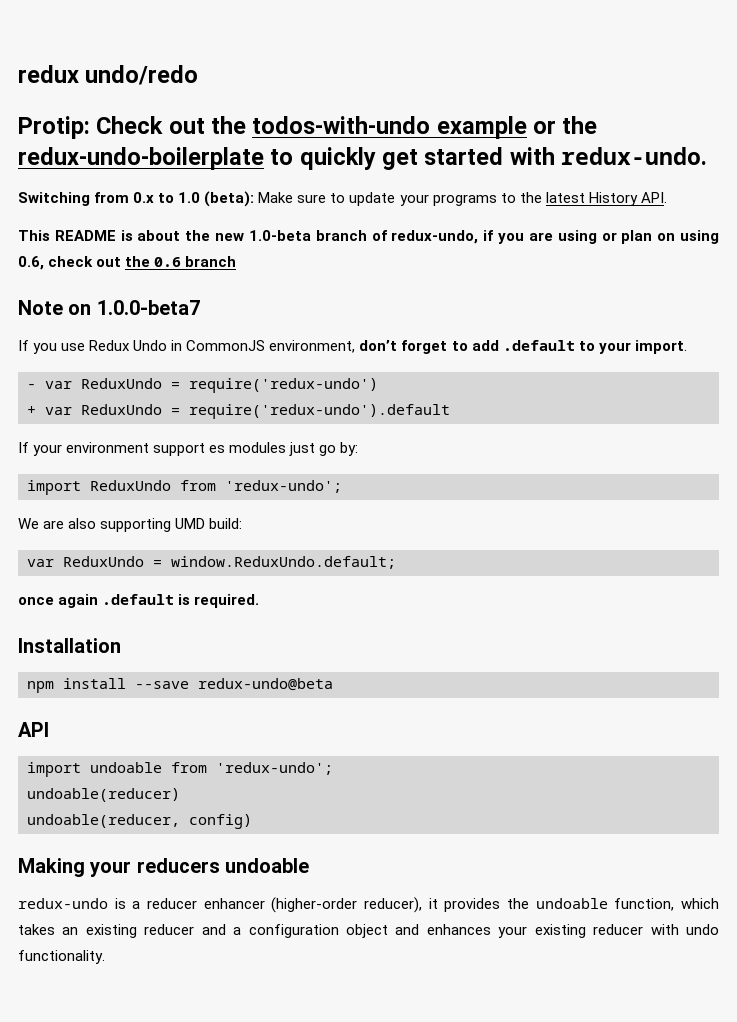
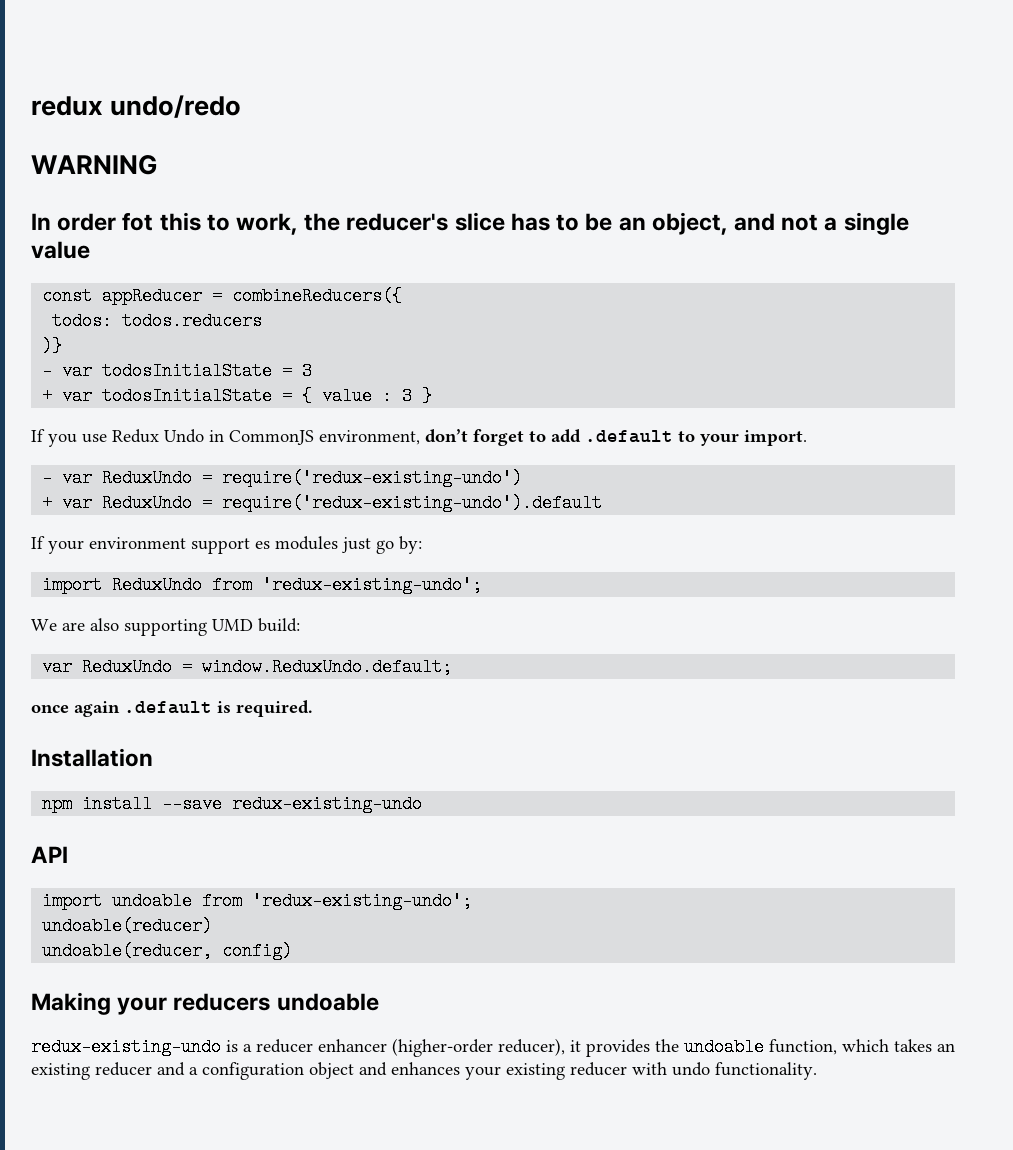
- Protip: Check out the todos-with-undo example or the redux-undo-boilerplate to quickly get started with redux-undo.
- Switching from 0.x to 1.0 (beta): Make sure to update your programs to the latest History API.
- This README is about the new 1.0-beta branch of redux-undo, if you are using or plan on using 0.6, check out the 0.6 branch
- Note on 1.0.0-beta7
+ WARNING
+ In order fot this to work, the reducer's slice has to be an object, and not a single value
+ const appReducer = combineReducers({
+ todos: todos.reducers
+ )}
+ - var todosInitialState = 3
+ + var todosInitialState = { value : 3 }
- - var ReduxUndo = require('redux-undo')
+ - var ReduxUndo = require('redux-existing-undo')
- + var ReduxUndo = require('redux-undo').default
+ + var ReduxUndo = require('redux-existing-undo').default
- import ReduxUndo from 'redux-undo';
+ import ReduxUndo from 'redux-existing-undo';
- npm install --save redux-undo@beta
+ npm install --save redux-existing-undo
- import undoable from 'redux-undo';
+ import undoable from 'redux-existing-undo';
- redux-undo is a reducer enhancer (higher-order reducer), it provides the undoable function, which takes an existing reducer and a configuration object and enhances your existing reducer with undo functionality.
+ redux-existing-undo is a reducer enhancer (higher-order reducer), it provides the undoable function, which takes an existing reducer and a configuration object and enhances your existing reducer with undo functionality.

